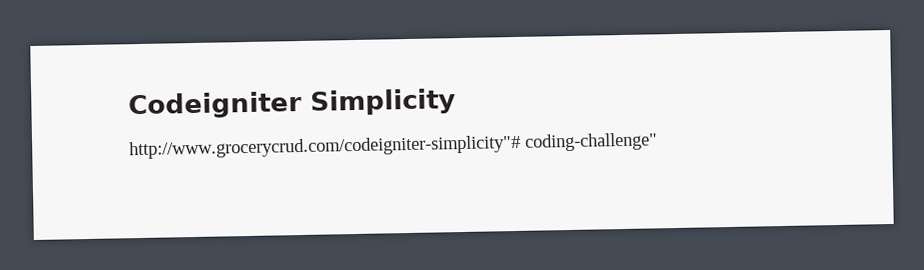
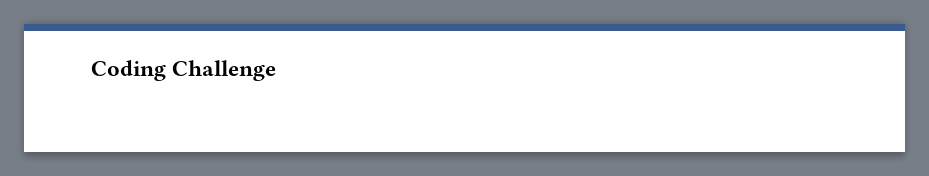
- Codeigniter Simplicity
- http://www.grocerycrud.com/codeigniter-simplicity"# coding-challenge"
+ Coding Challenge

